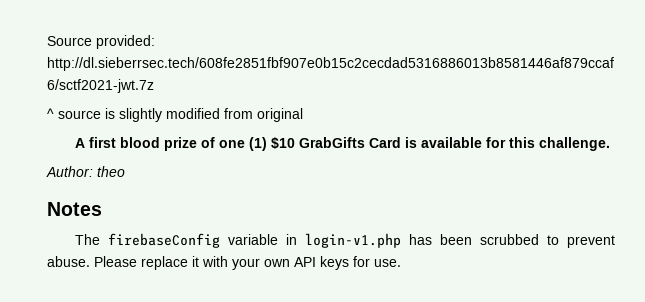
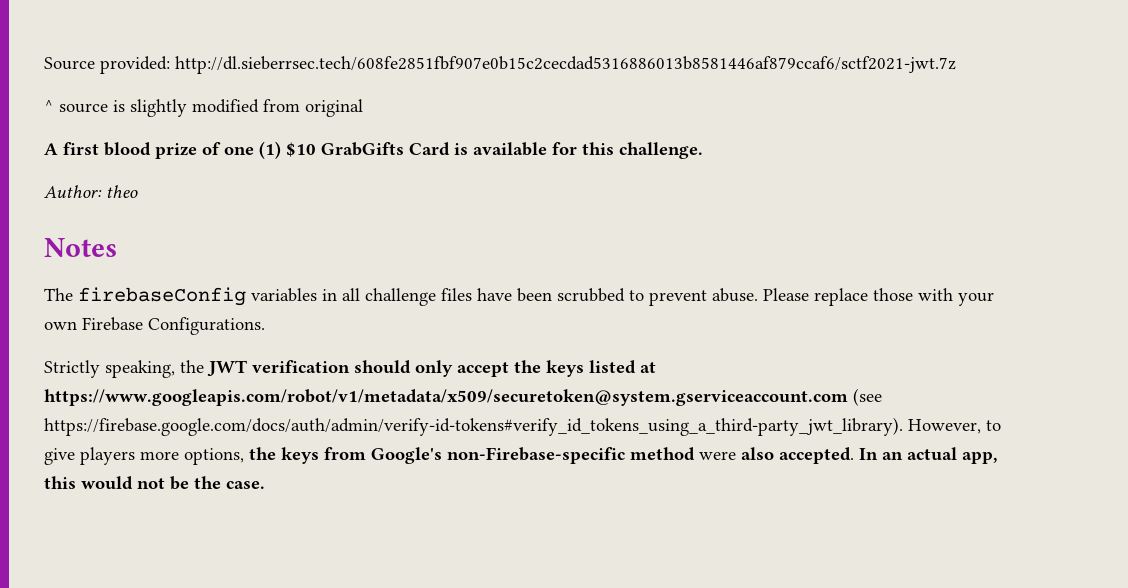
- The firebaseConfig variable in login-v1.php has been scrubbed to prevent abuse.
+ The firebaseConfig variables in all challenge files have been scrubbed to prevent abuse.
- Please replace it with your own API keys for use.
+ Please replace those with your own Firebase Configurations.
+ Strictly speaking, the JWT verification should only accept the keys listed at https://www.googleapis.com/robot/v1/metadata/x509/securetoken@system.gserviceaccount.com (see https://firebase.google.com/docs/auth/admin/verify-id-tokens#verify_id_tokens_using_a_third-party_jwt_library). However, to give players more options, the keys from Google's non-Firebase-specific method were also accepted. In an actual app, this would not be the case.

